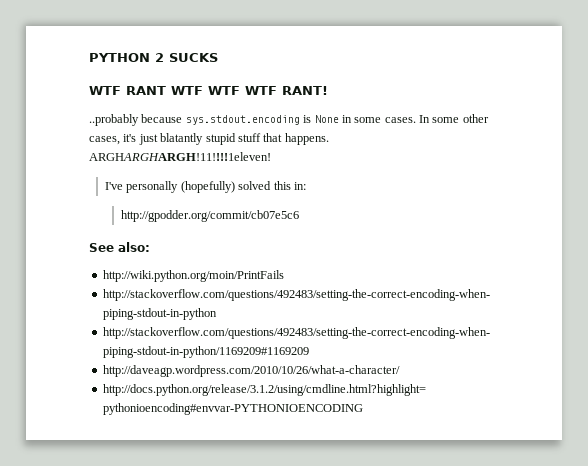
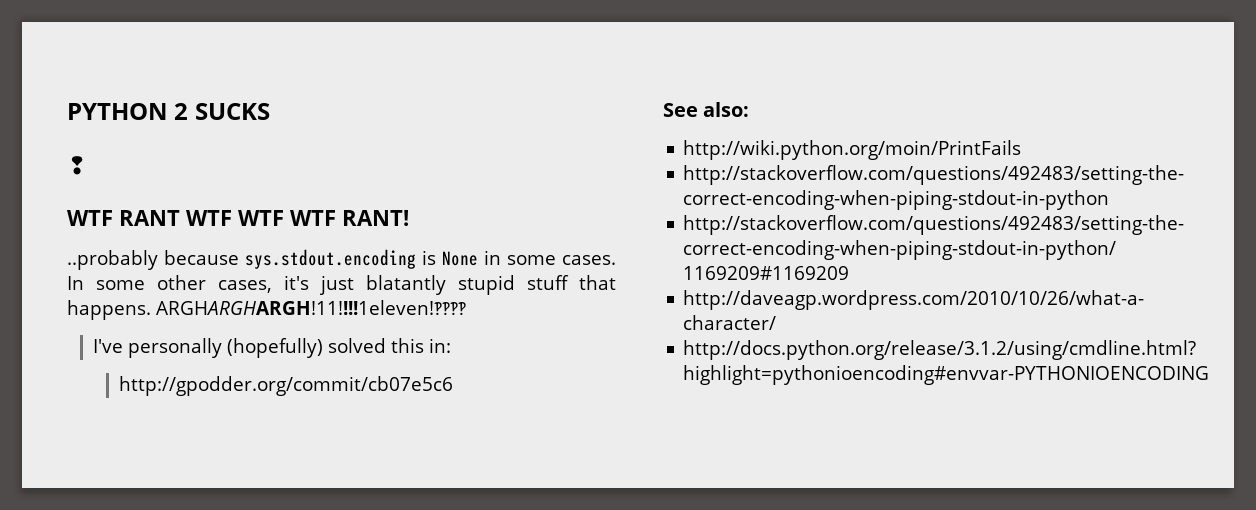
+ ❢
- ARGHARGHARGH!11!!!!1eleven!
+ ARGHARGHARGH!11!!!!1eleven!‽‽‽‽

